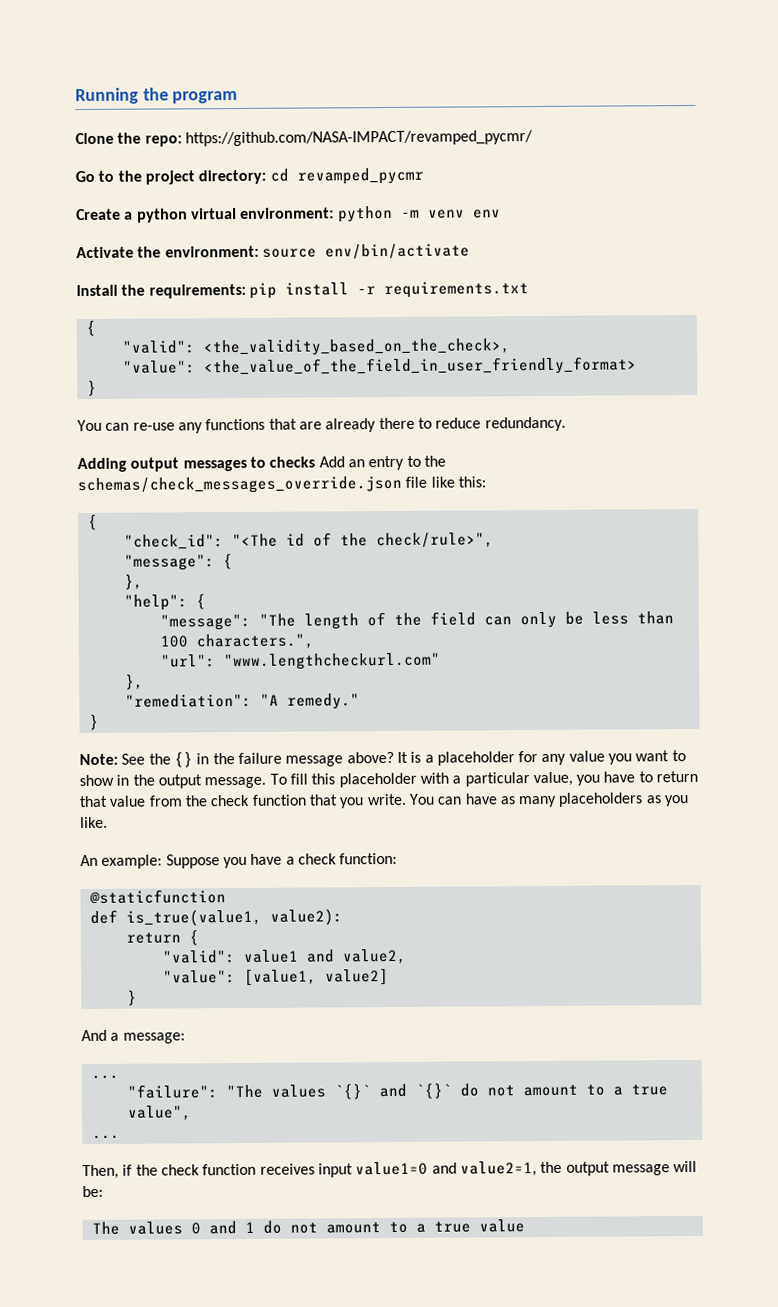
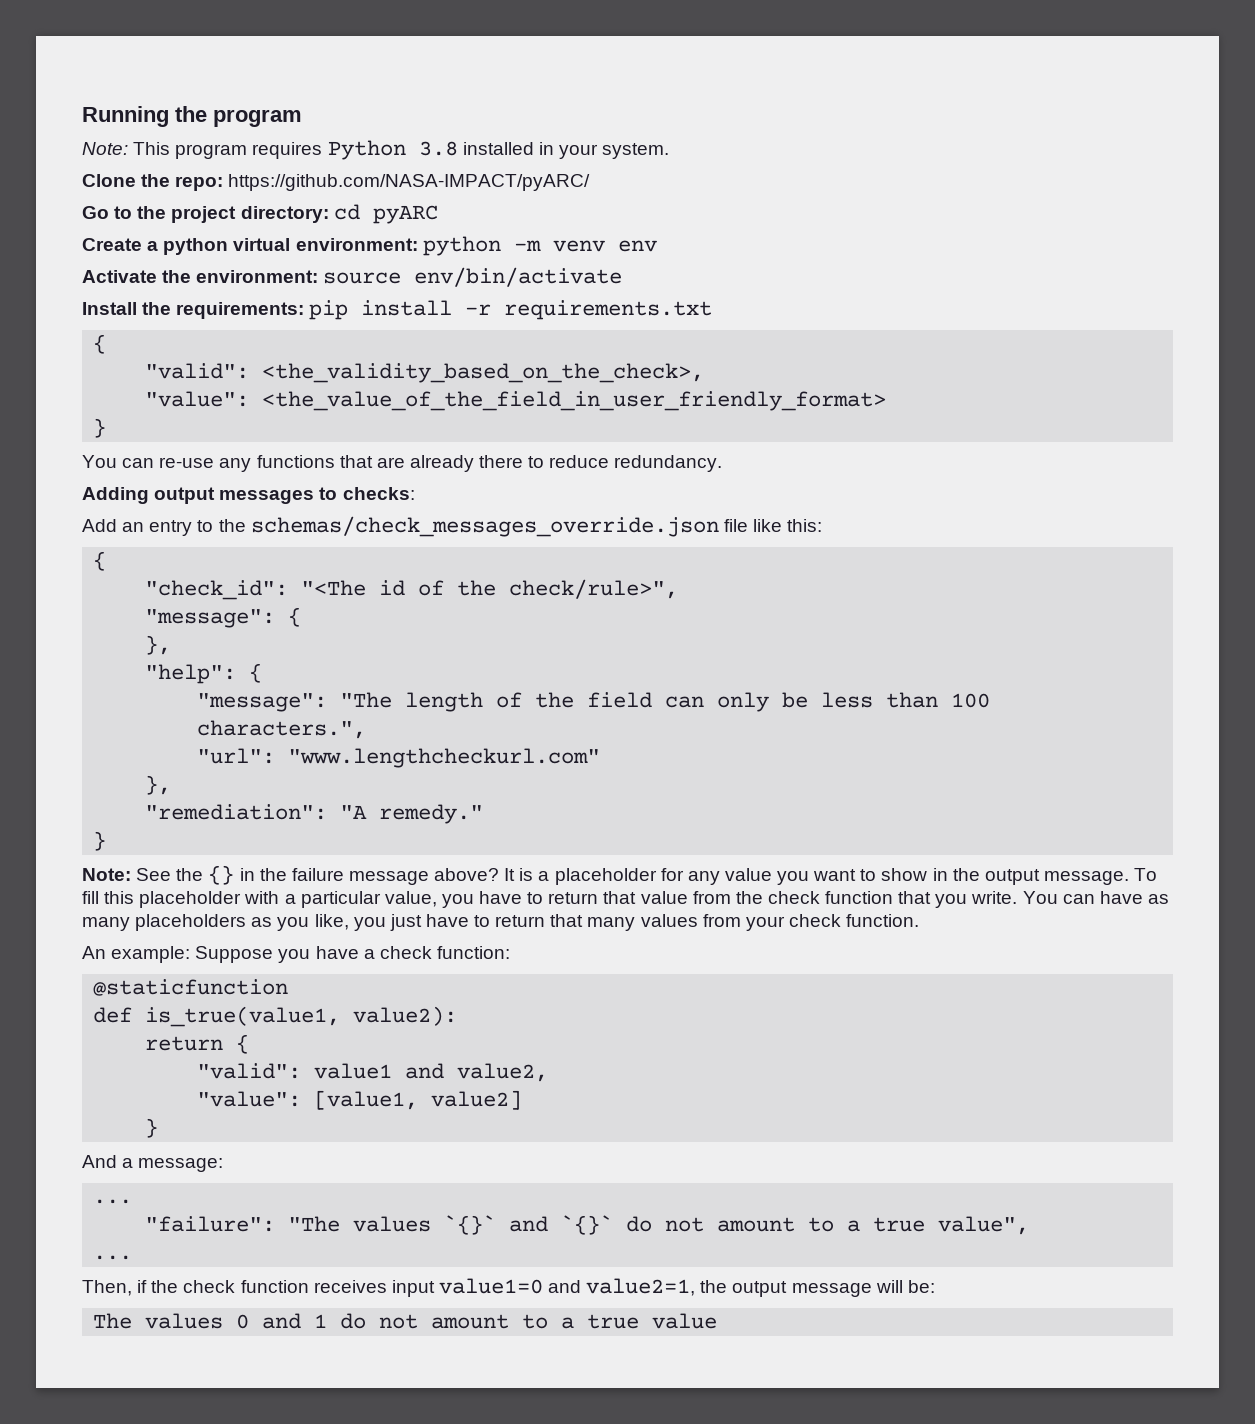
+ Note: This program requires Python 3.8 installed in your system.
- Clone the repo: https://github.com/NASA-IMPACT/revamped_pycmr/
+ Clone the repo: https://github.com/NASA-IMPACT/pyARC/
- Go to the project directory: cd revamped_pycmr
+ Go to the project directory: cd pyARC
- Adding output messages to checks Add an entry to the schemas/check_messages_override.json file like this:
+ Adding output messages to checks:
+ Add an entry to the schemas/check_messages_override.json file like this:
- You can have as many placeholders as you like.
+ You can have as many placeholders as you like, you just have to return that many values from your check function.

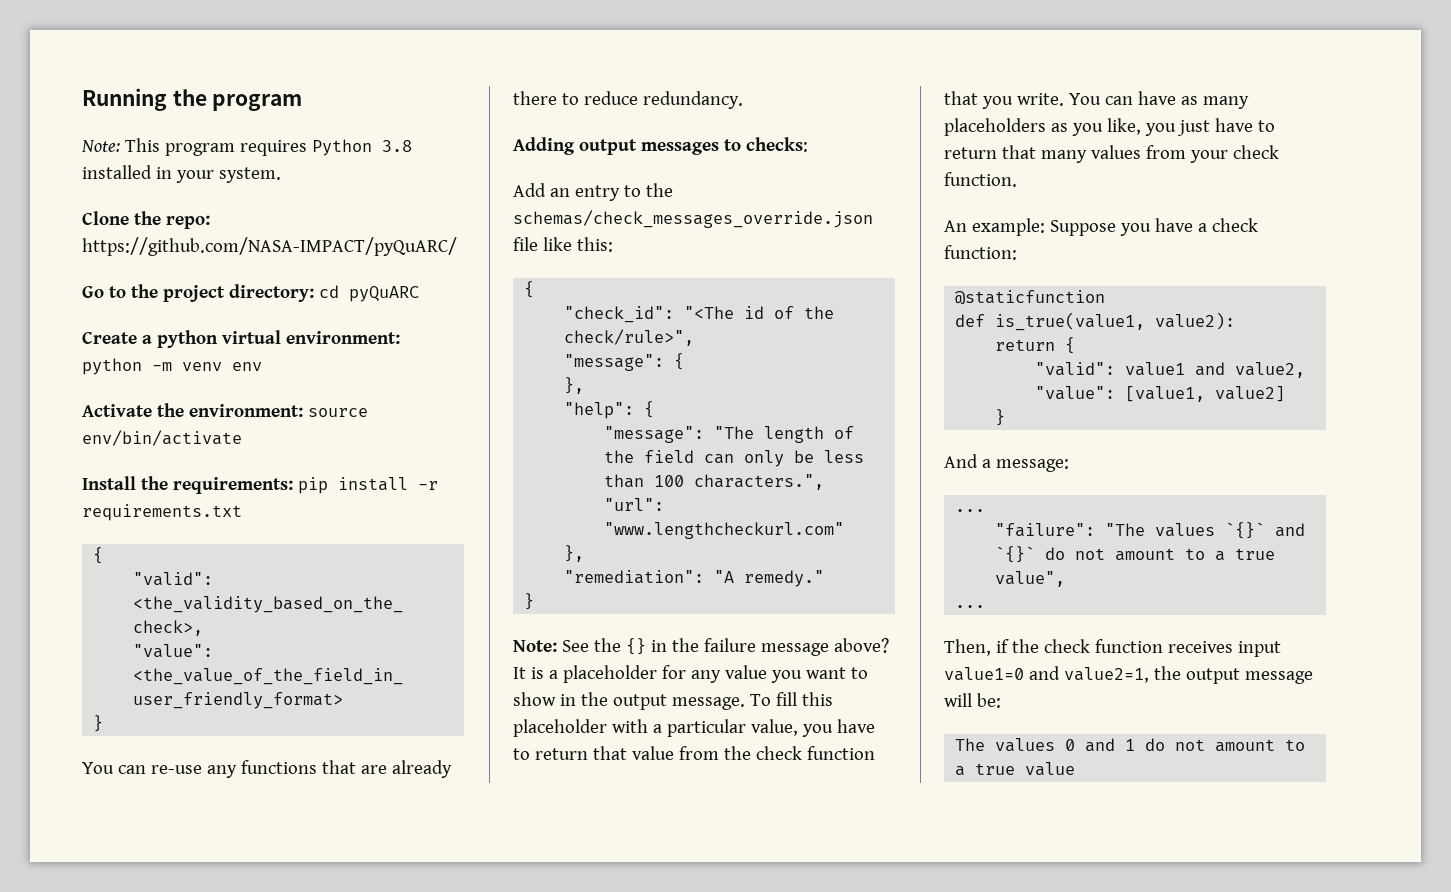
- Clone the repo: https://github.com/NASA-IMPACT/pyARC/
+ Clone the repo: https://github.com/NASA-IMPACT/pyQuARC/
- Go to the project directory: cd pyARC
+ Go to the project directory: cd pyQuARC

